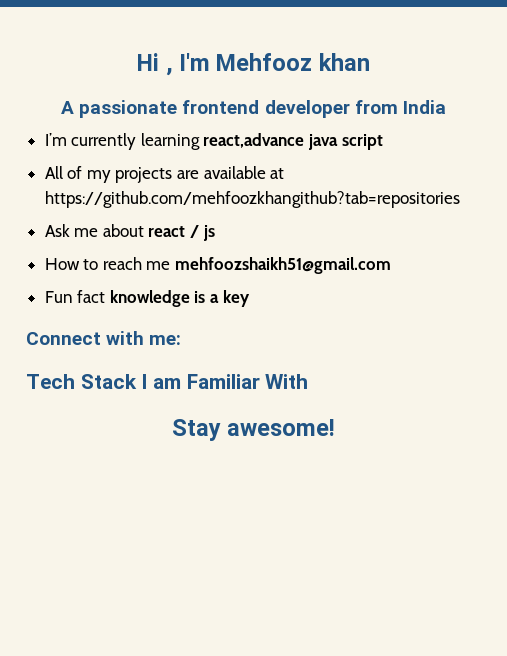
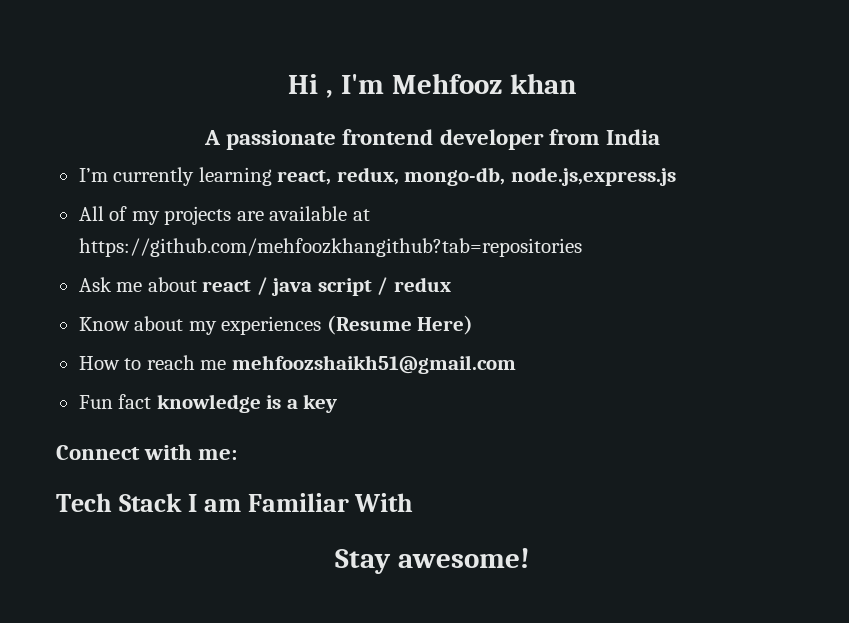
- I’m currently learning react,advance java script
+ I’m currently learning react, redux, mongo-db, node.js,express.js
- Ask me about react / js
+ Ask me about react / java script / redux
+ Know about my experiences (Resume Here)

